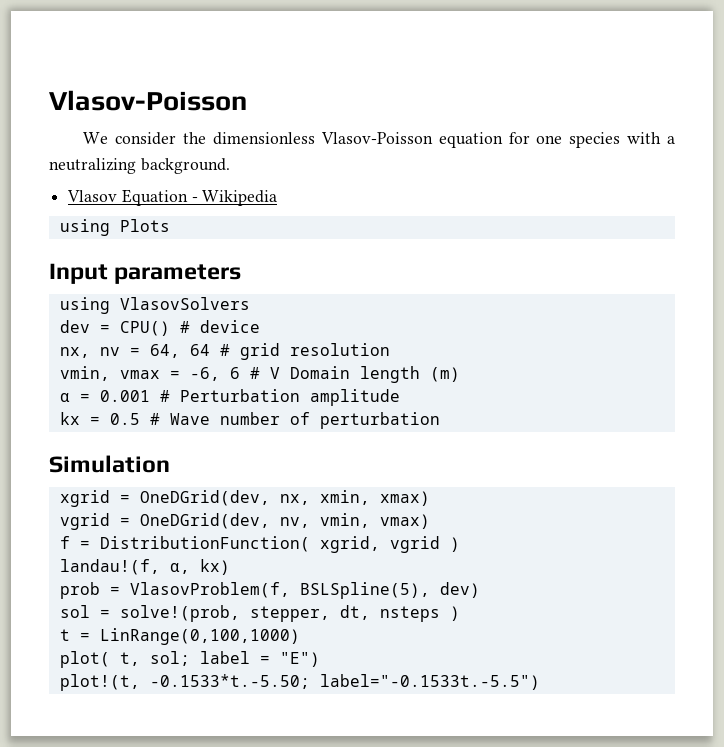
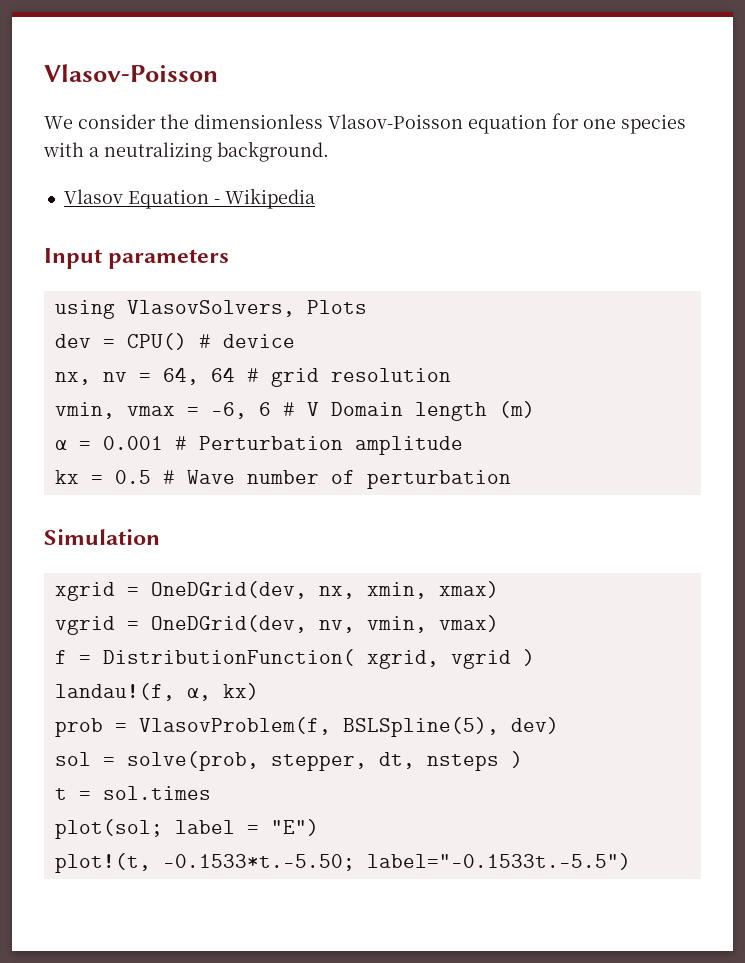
- using Plots
- using VlasovSolvers
+ using VlasovSolvers, Plots
- sol = solve!(prob, stepper, dt, nsteps )
+ sol = solve(prob, stepper, dt, nsteps )
- t = LinRange(0,100,1000)
- plot( t, sol; label = "E")
+ t = sol.times
+ plot(sol; label = "E")

